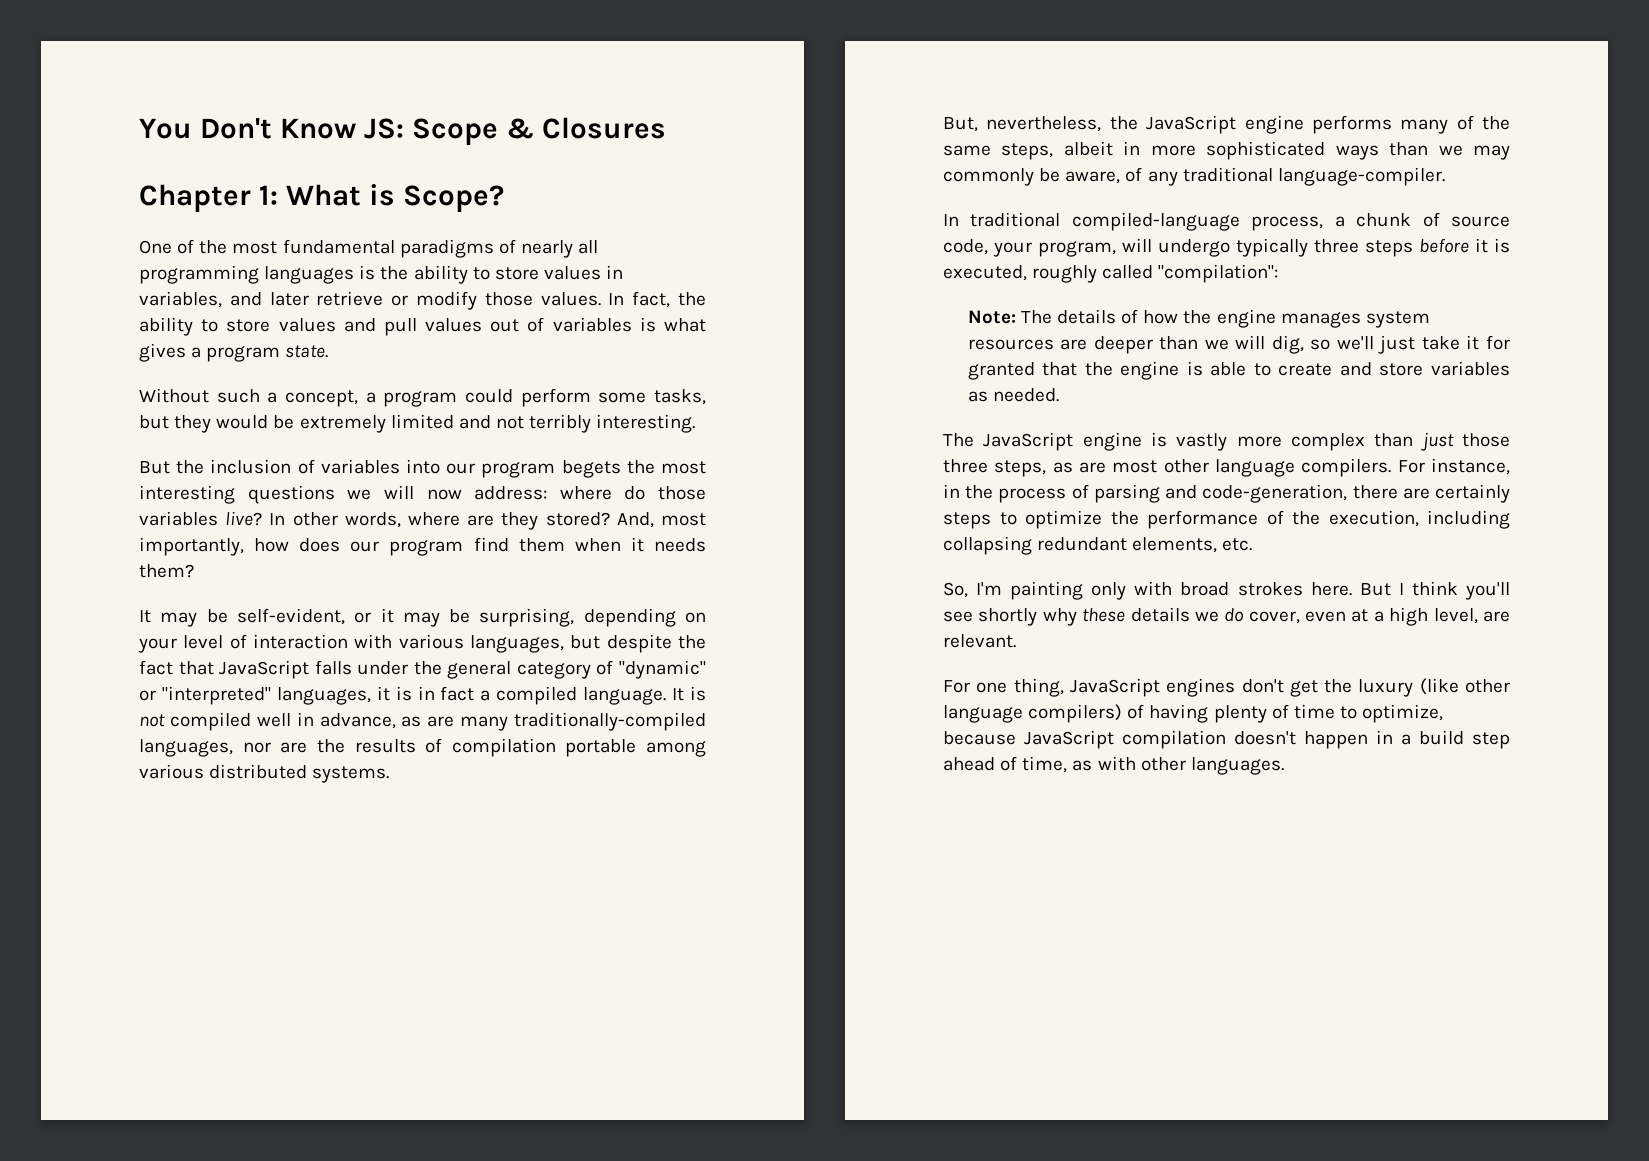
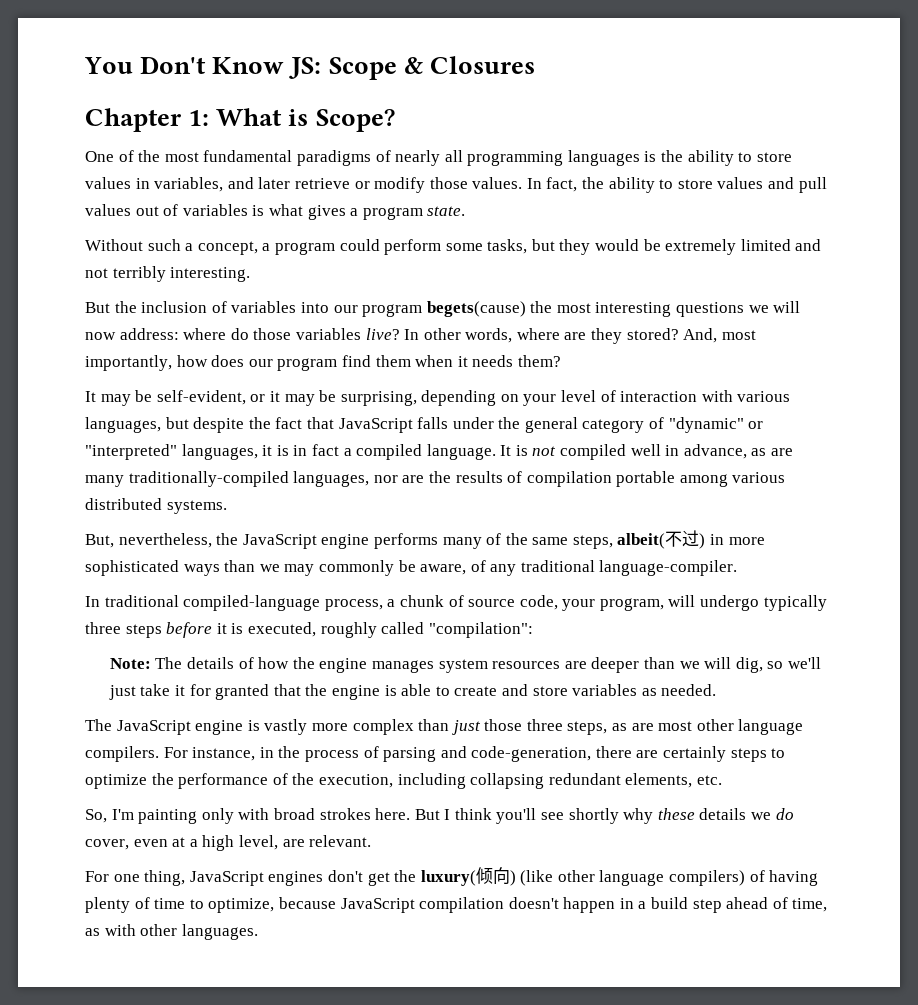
- But the inclusion of variables into our program begets the most interesting questions we will now address: where do those variables live?
+ But the inclusion of variables into our program begets(cause) the most interesting questions we will now address: where do those variables live?
- But, nevertheless, the JavaScript engine performs many of the same steps, albeit in more sophisticated ways than we may commonly be aware, of any traditional language-compiler.
+ But, nevertheless, the JavaScript engine performs many of the same steps, albeit(不过) in more sophisticated ways than we may commonly be aware, of any traditional language-compiler.
- For one thing, JavaScript engines don't get the luxury (like other language compilers) of having plenty of time to optimize, because JavaScript compilation doesn't happen in a build step ahead of time, as with other languages.
+ For one thing, JavaScript engines don't get the luxury(倾向) (like other language compilers) of having plenty of time to optimize, because JavaScript compilation doesn't happen in a build step ahead of time, as with other languages.

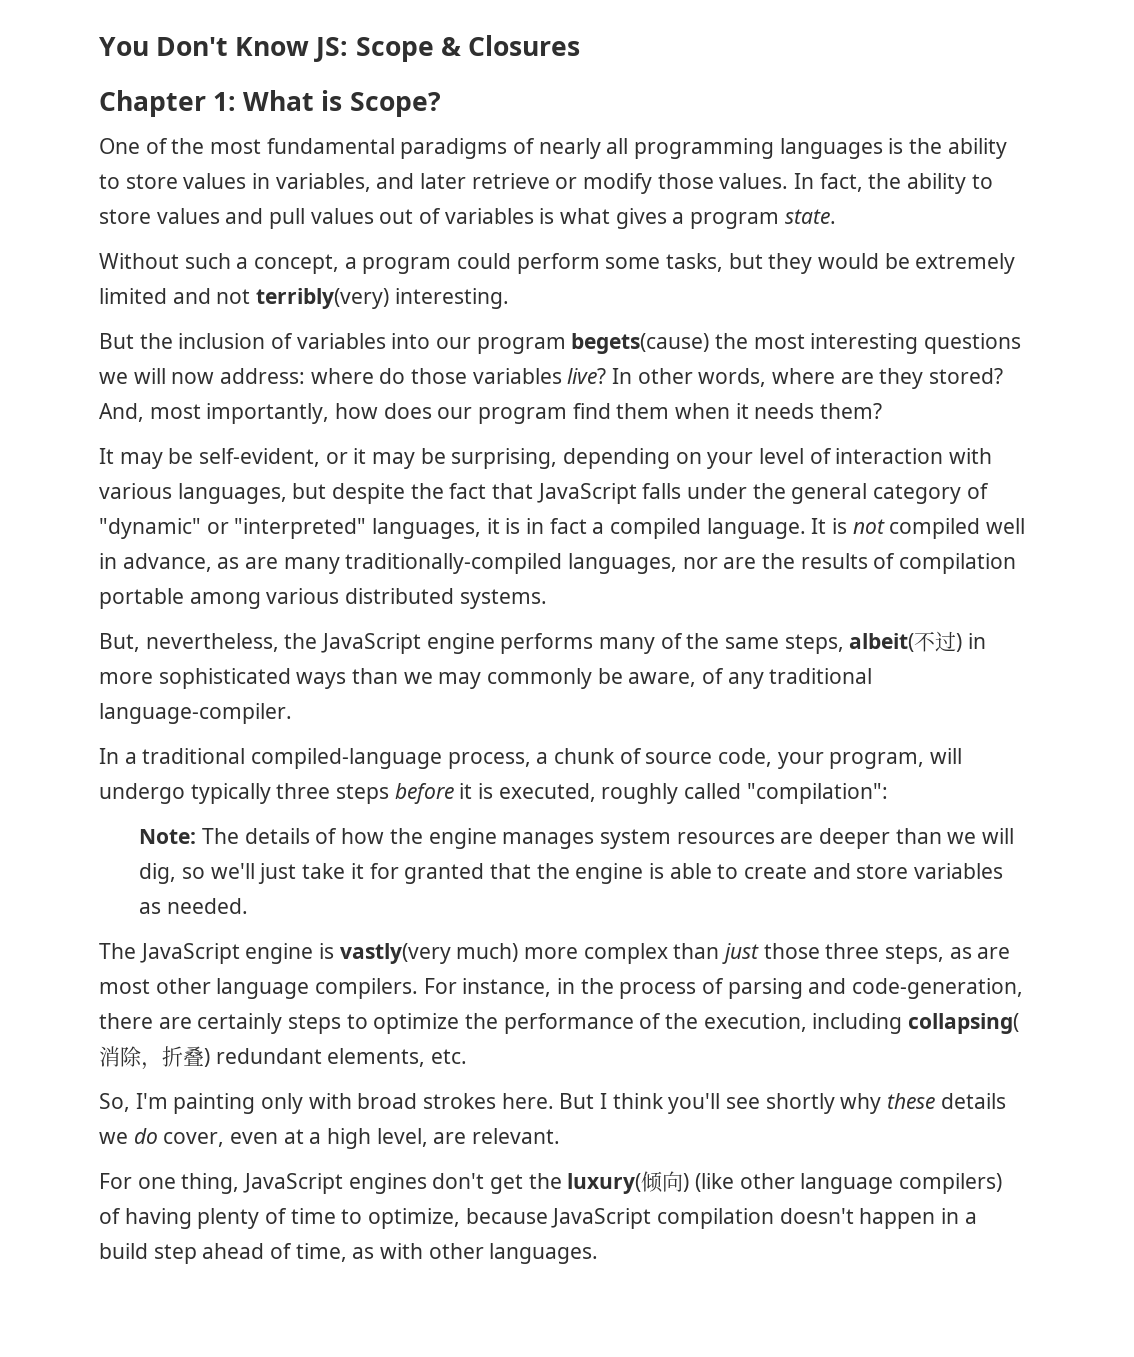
- Without such a concept, a program could perform some tasks, but they would be extremely limited and not terribly interesting.
+ Without such a concept, a program could perform some tasks, but they would be extremely limited and not terribly(very) interesting.
- In traditional compiled-language process, a chunk of source code, your program, will undergo typically three steps before it is executed, roughly called "compilation":
+ In a traditional compiled-language process, a chunk of source code, your program, will undergo typically three steps before it is executed, roughly called "compilation":
- The JavaScript engine is vastly more complex than just those three steps, as are most other language compilers.
+ The JavaScript engine is vastly(very much) more complex than just those three steps, as are most other language compilers.
- For instance, in the process of parsing and code-generation, there are certainly steps to optimize the performance of the execution, including collapsing redundant elements, etc.
+ For instance, in the process of parsing and code-generation, there are certainly steps to optimize the performance of the execution, including collapsing(消除，折叠) redundant elements, etc.

